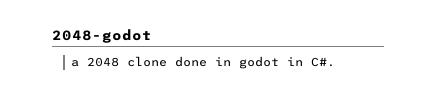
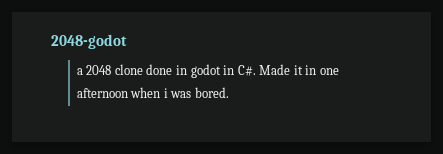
- a 2048 clone done in godot in C#.
+ a 2048 clone done in godot in C#. Made it in one afternoon when i was bored.

